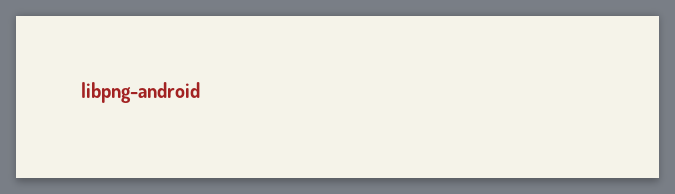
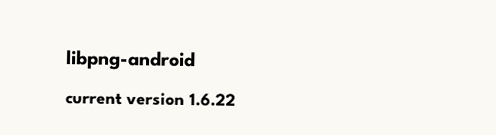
+ current version 1.6.22

